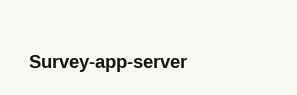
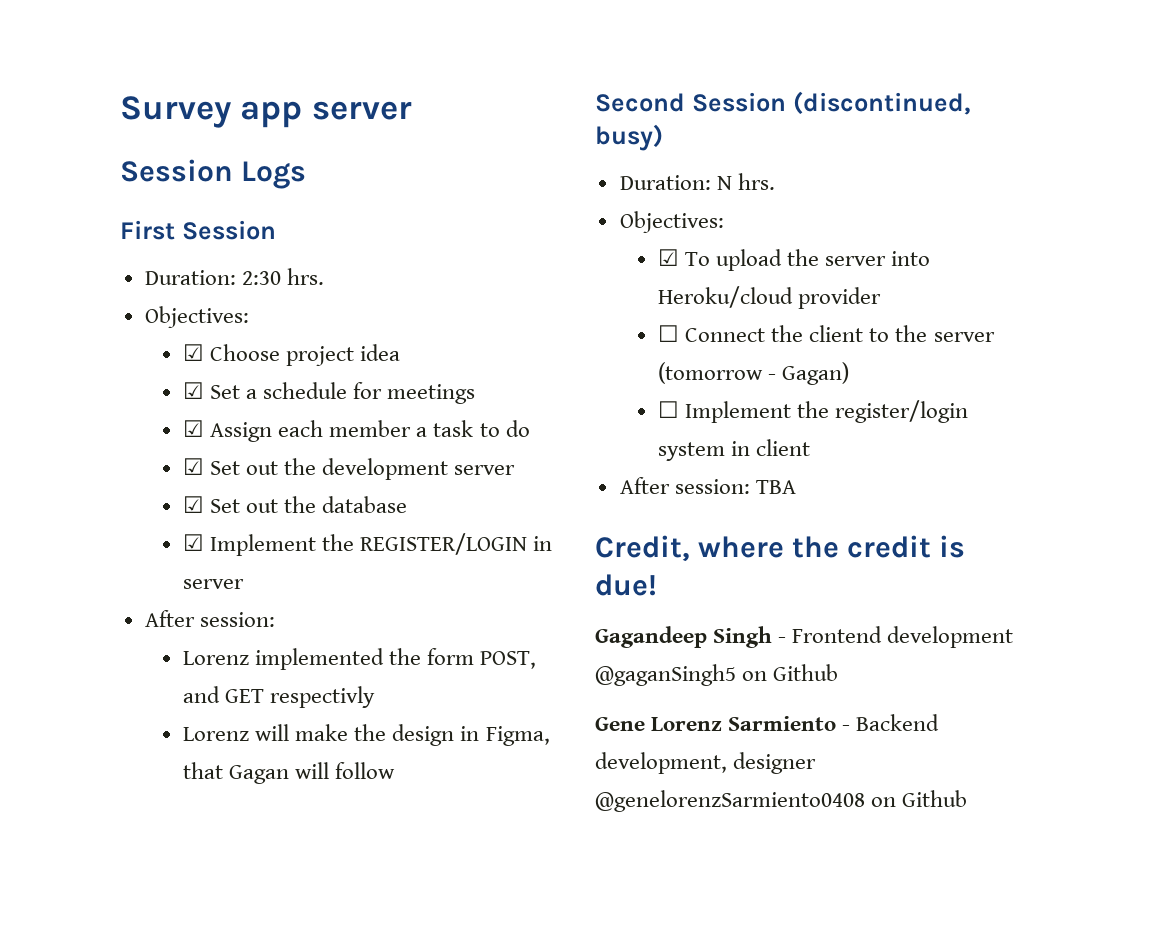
- Survey-app-server
+ Survey app server
+ Session Logs
+ First Session
+ Duration: 2:30 hrs.
+ Objectives:
+ ☑ Choose project idea
+ ☑ Set a schedule for meetings
+ ☑ Assign each member a task to do
+ ☑ Set out the development server
+ ☑ Set out the database
+ ☑ Implement the REGISTER/LOGIN in server
+ After session:
+ Lorenz implemented the form POST, and GET respectivly
+ Lorenz will make the design in Figma, that Gagan will follow
+ Second Session (discontinued, busy)
+ Duration: N hrs.
+ Objectives:
+ ☑ To upload the server into Heroku/cloud provider
+ ☐ Connect the client to the server (tomorrow - Gagan)
+ ☐ Implement the register/login system in client
+ After session: TBA
+ Credit, where the credit is due!
+ Gagandeep Singh - Frontend development @gaganSingh5 on Github
+ Gene Lorenz Sarmiento - Backend development, designer @genelorenzSarmiento0408 on Github

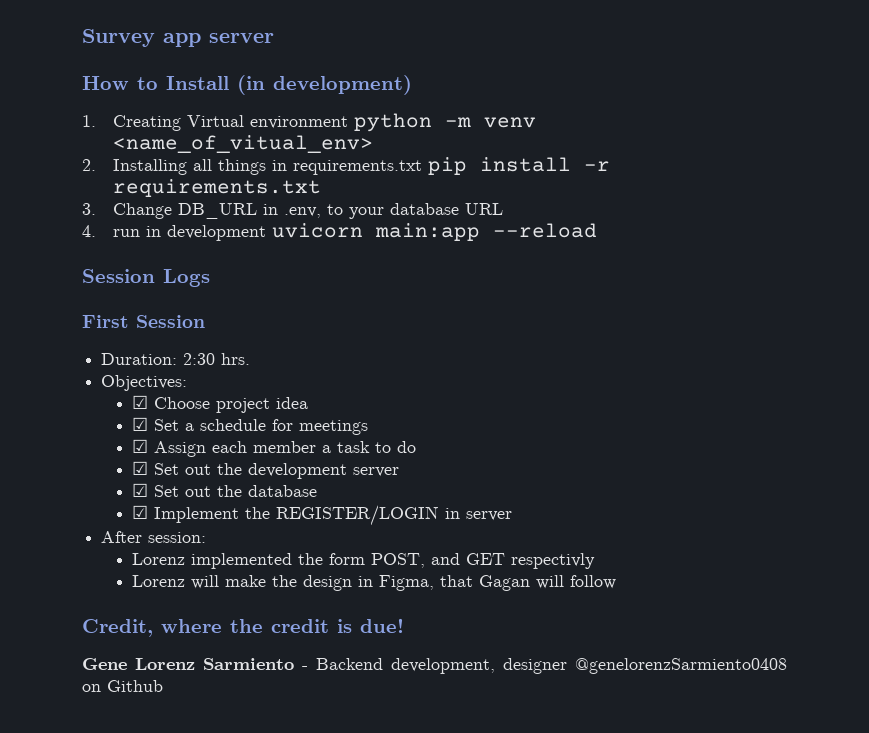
+ How to Install (in development)
+ 1. Creating Virtual environment python -m venv <name_of_vitual_env>
+ 2. Installing all things in requirements.txt pip install -r requirements.txt
+ 3. Change DB_URL in .env, to your database URL
+ 4. run in development uvicorn main:app --reload
- Second Session (discontinued, busy)
- Duration: N hrs.
- Objectives:
- ☑ To upload the server into Heroku/cloud provider
- ☐ Connect the client to the server (tomorrow - Gagan)
- ☐ Implement the register/login system in client
- After session: TBA
- Gagandeep Singh - Frontend development @gaganSingh5 on Github

